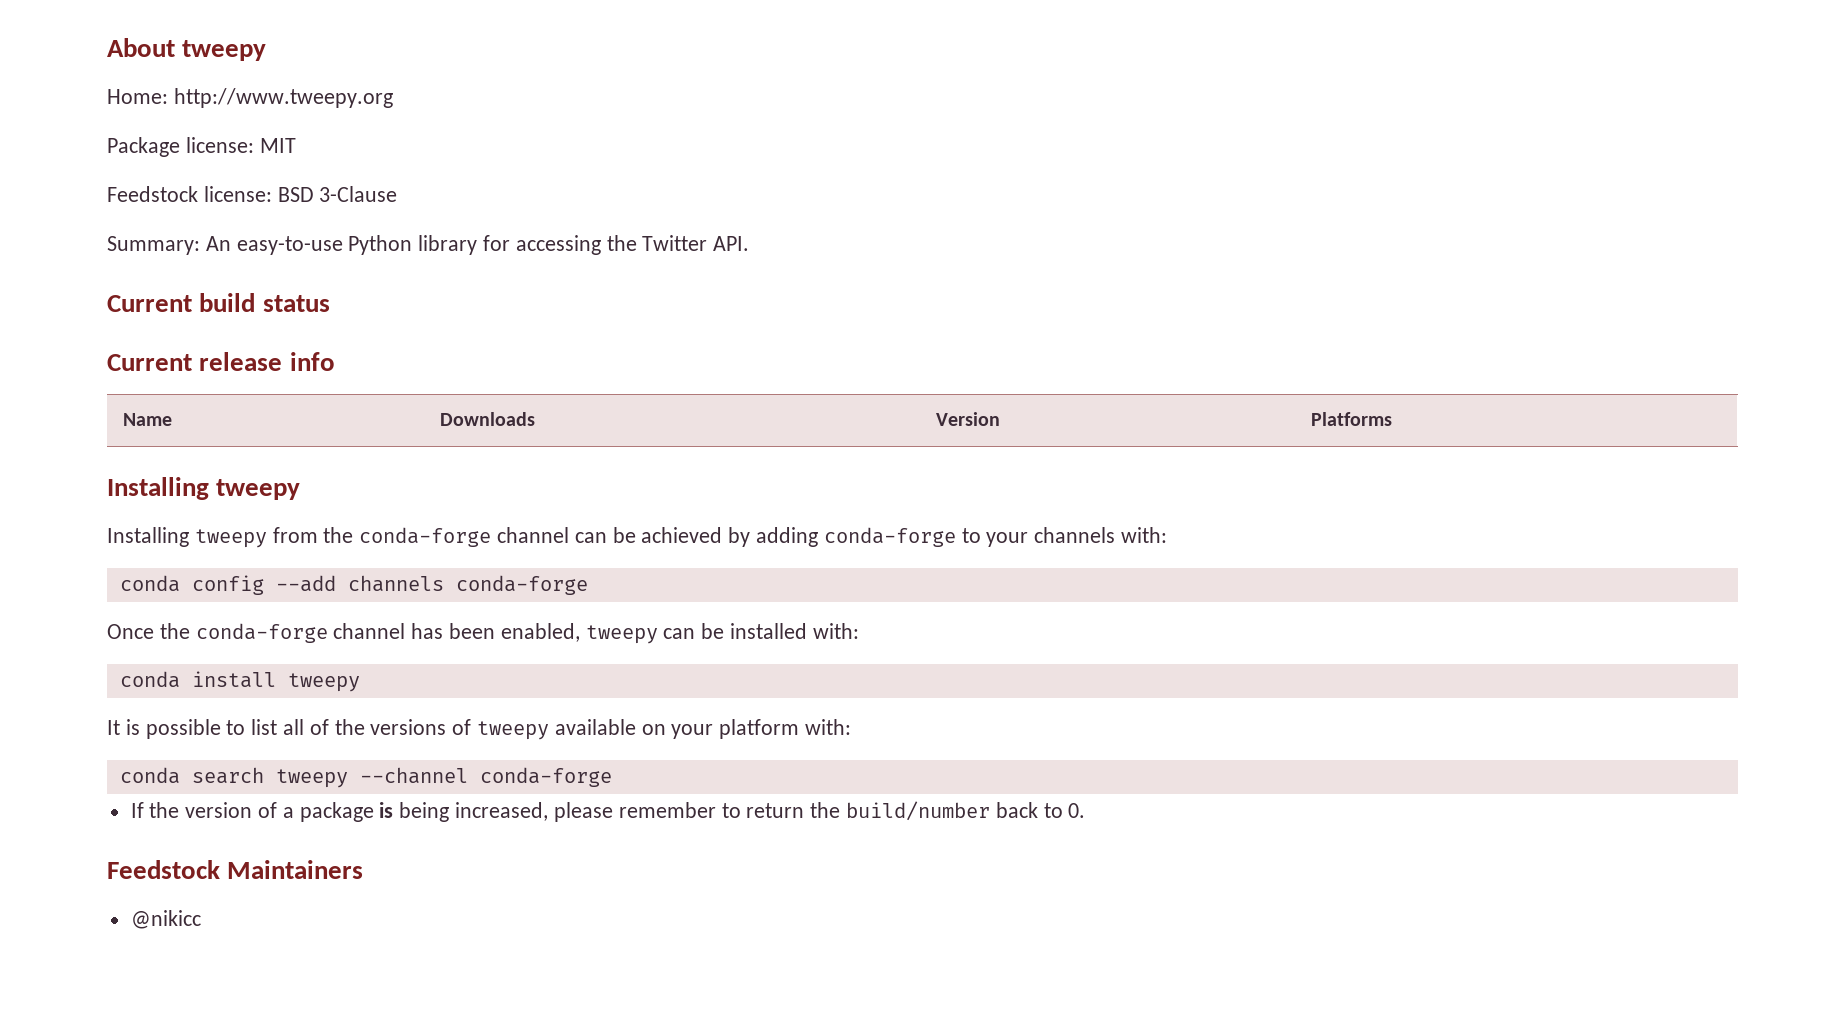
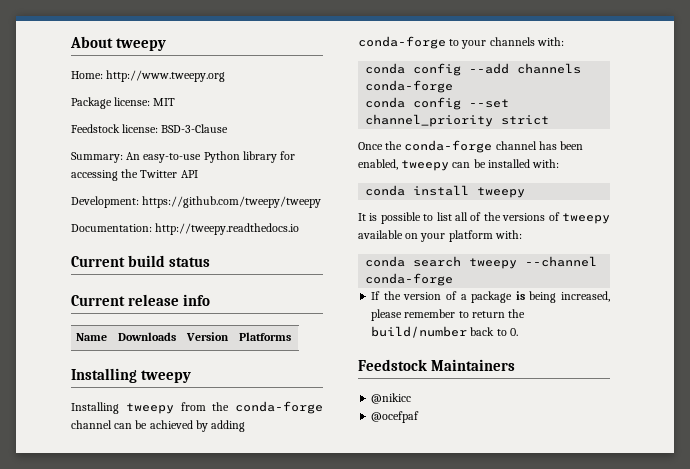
- Feedstock license: BSD 3-Clause
+ Feedstock license: BSD-3-Clause
- Summary: An easy-to-use Python library for accessing the Twitter API.
+ Summary: An easy-to-use Python library for accessing the Twitter API
+ Development: https://github.com/tweepy/tweepy
+ Documentation: http://tweepy.readthedocs.io
+ conda config --set channel_priority strict
+ @ocefpaf

